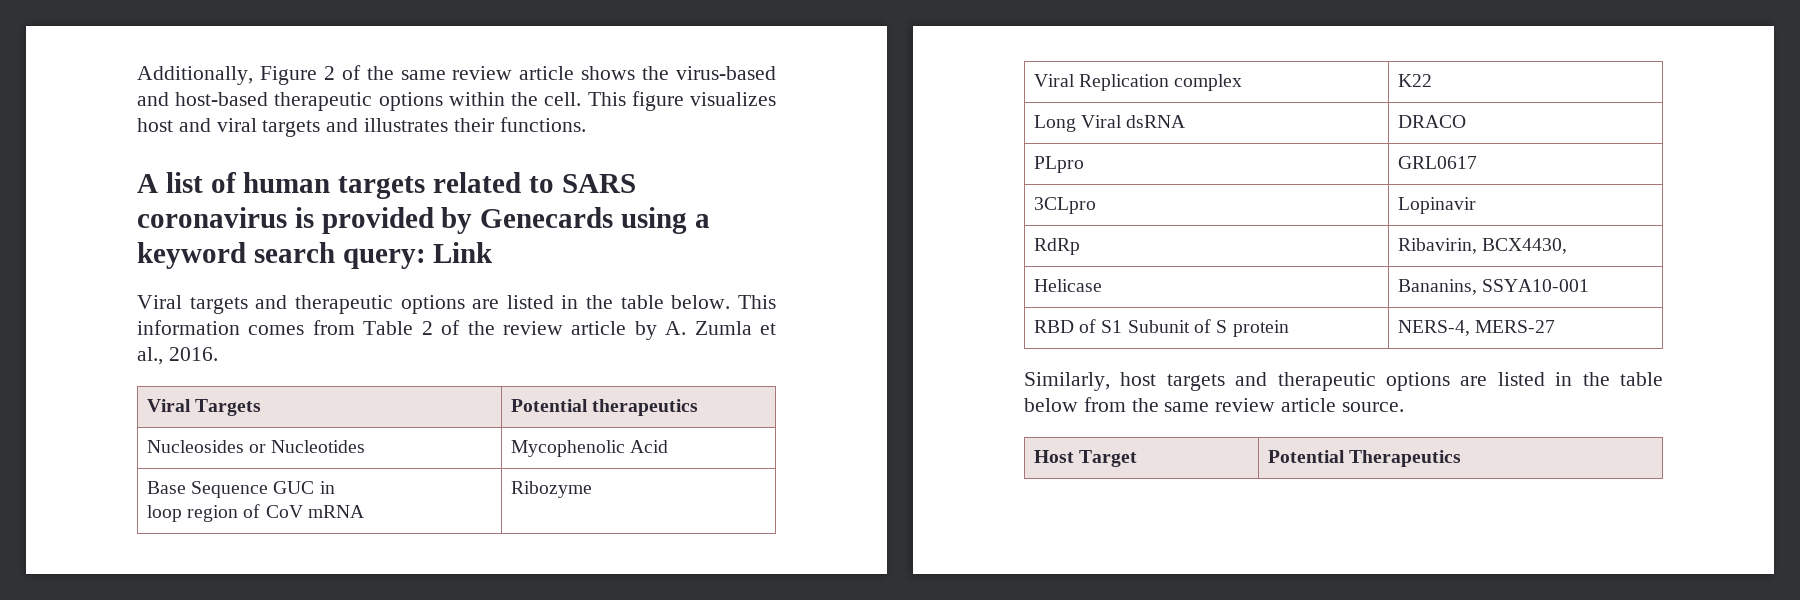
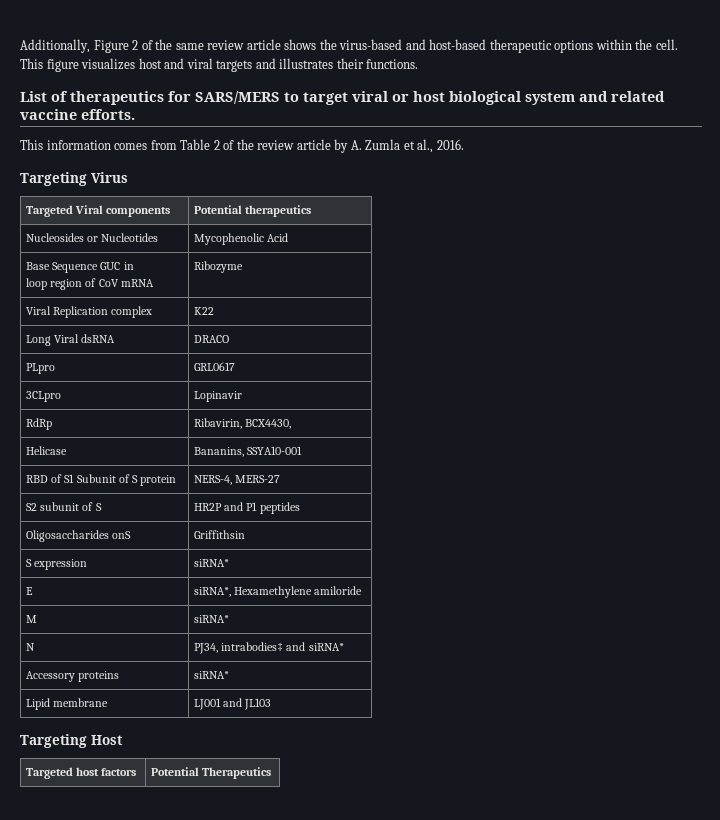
- A list of human targets related to SARS coronavirus is provided by Genecards using a keyword search query: Link
- Viral targets and therapeutic options are listed in the table below. This information comes from Table 2 of the review article by A. Zumla et al., 2016.
+ List of therapeutics for SARS/MERS to target viral or host biological system and related vaccine efforts.
+ This information comes from Table 2 of the review article by A. Zumla et al., 2016.
- Viral Targets | Potential therapeutics
+ Targeting Virus
+ Targeted Viral components | Potential therapeutics
- Similarly, host targets and therapeutic options are listed in the table below from the same review article source.
- Host Target | Potential Therapeutics
+ S2 subunit of S | HR2P and P1 peptides
+ Oligosaccharides onS | Griffithsin
+ S expression | siRNA*
+ E | siRNA*, Hexamethylene amiloride
+ M | siRNA*
+ N | PJ34, intrabodies‡ and siRNA*
+ Accessory proteins | siRNA*
+ Lipid membrane | LJ001 and JL103
+ Targeting Host
+ Targeted host factors | Potential Therapeutics

